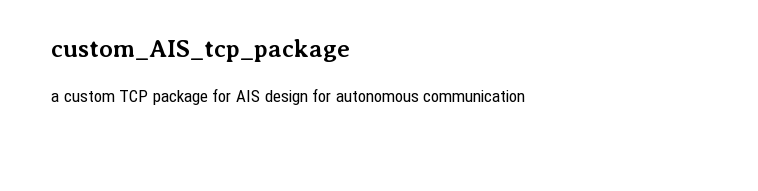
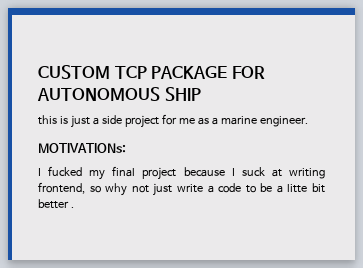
- custom_AIS_tcp_package
- a custom TCP package for AIS design for autonomous communication
+ CUSTOM TCP PACKAGE FOR AUTONOMOUS SHIP
+ this is just a side project for me as a marine engineer.
+ MOTIVATIONs:
+ I fucked my final project because I suck at writing frontend, so why not just write a code to be a litte bit better .

